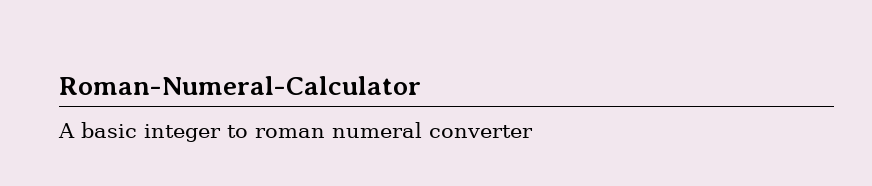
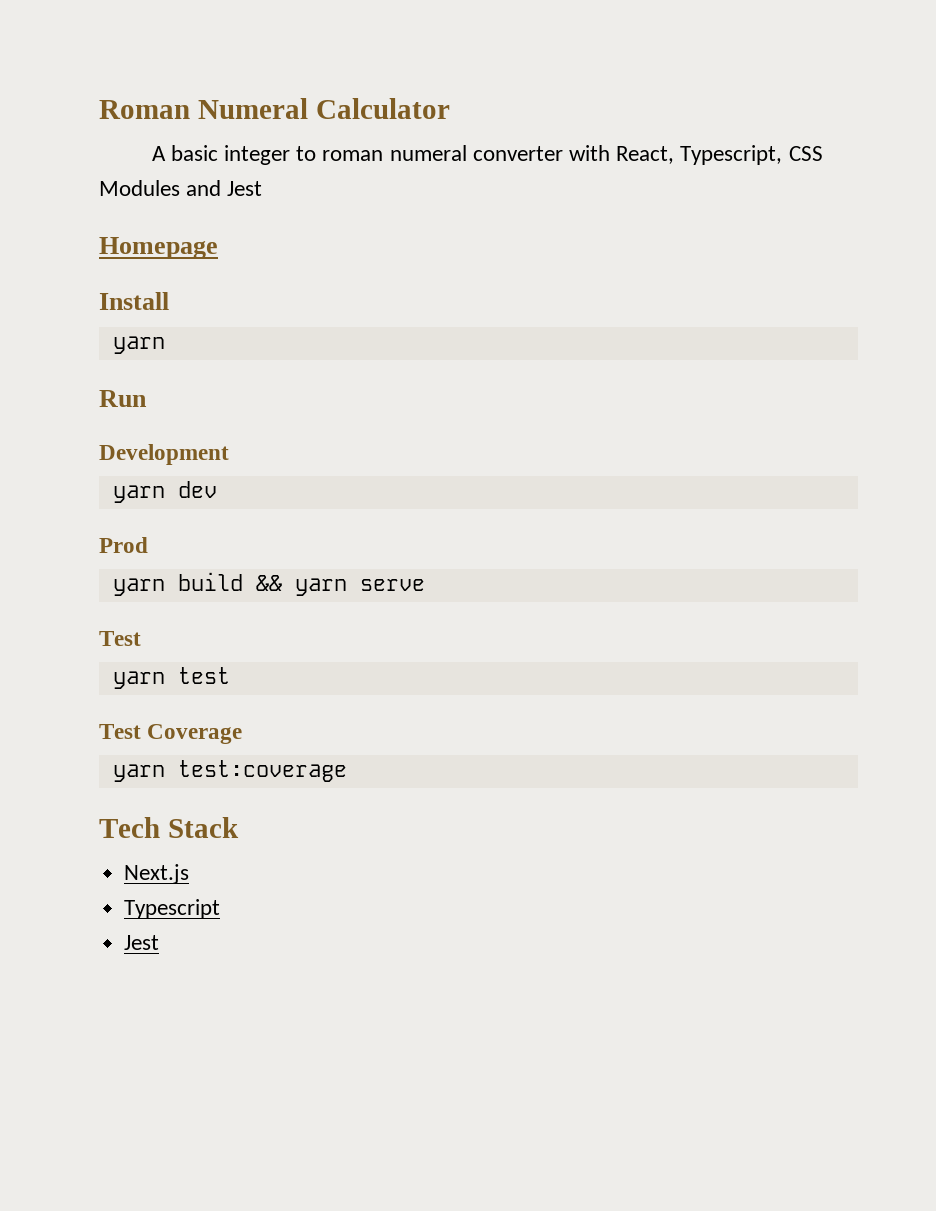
- Roman-Numeral-Calculator
+ Roman Numeral Calculator
- A basic integer to roman numeral converter
+ A basic integer to roman numeral converter with React, Typescript, CSS Modules and Jest
+ Homepage
+ Install
+ yarn
+ Run
+ Development
+ yarn dev
+ Prod
+ yarn build && yarn serve
+ Test
+ yarn test
+ Test Coverage
+ yarn test:coverage
+ Tech Stack
+ Next.js
+ Typescript
+ Jest

